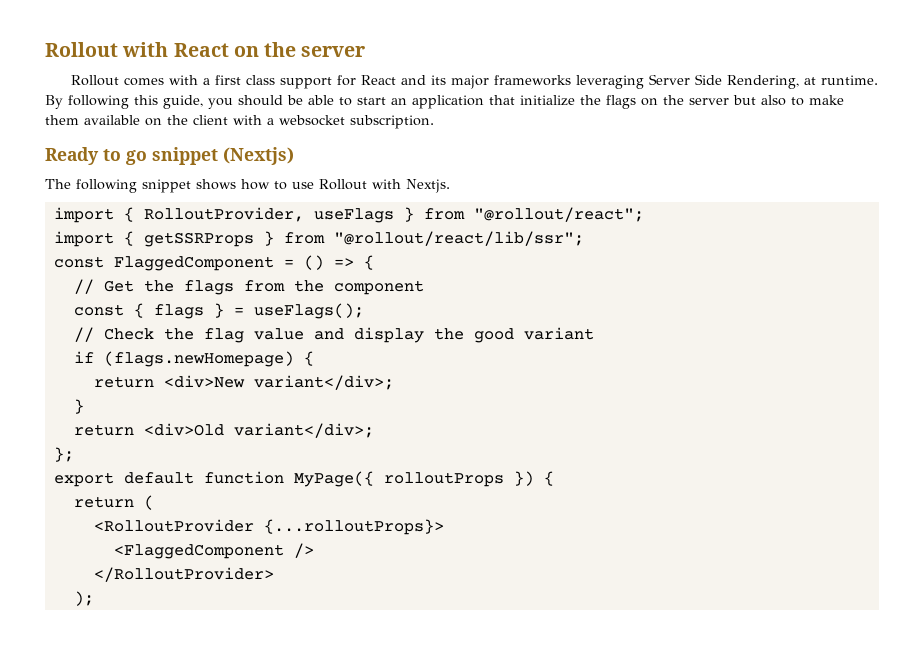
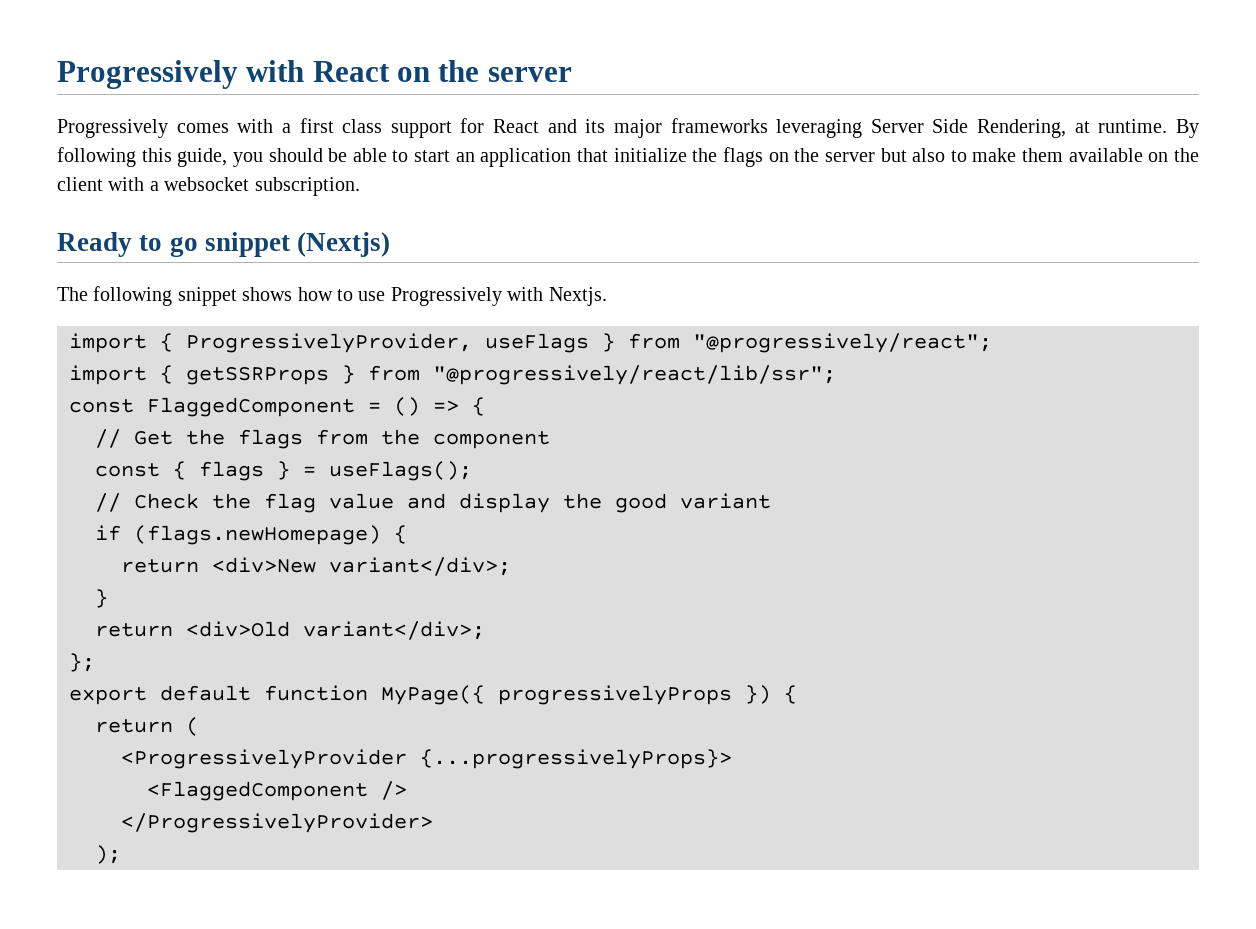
- Rollout with React on the server
+ Progressively with React on the server
- Rollout comes with a first class support for React and its major frameworks leveraging Server Side Rendering, at runtime.
+ Progressively comes with a first class support for React and its major frameworks leveraging Server Side Rendering, at runtime.
- The following snippet shows how to use Rollout with Nextjs.
+ The following snippet shows how to use Progressively with Nextjs.
- import { RolloutProvider, useFlags } from "@rollout/react";
+ import { ProgressivelyProvider, useFlags } from "@progressively/react";
- import { getSSRProps } from "@rollout/react/lib/ssr";
+ import { getSSRProps } from "@progressively/react/lib/ssr";
- export default function MyPage({ rolloutProps }) {
+ export default function MyPage({ progressivelyProps }) {
- <RolloutProvider {...rolloutProps}>
+ <ProgressivelyProvider {...progressivelyProps}>
- </RolloutProvider>
+ </ProgressivelyProvider>

